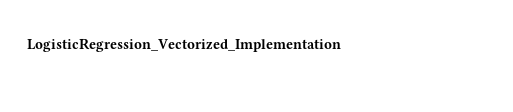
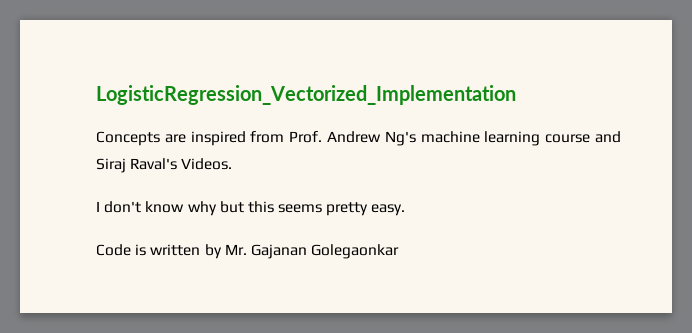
+ Concepts are inspired from Prof. Andrew Ng's machine learning course and Siraj Raval's Videos.
+ I don't know why but this seems pretty easy.
+ Code is written by Mr. Gajanan Golegaonkar

